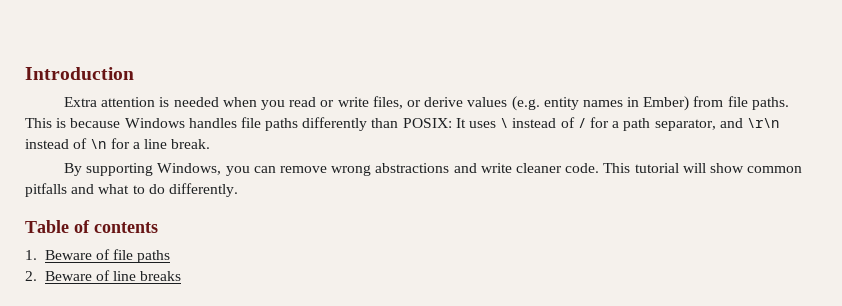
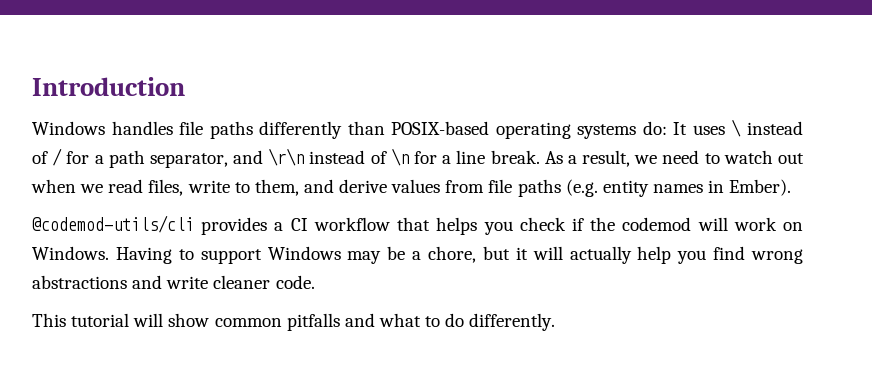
- Extra attention is needed when you read or write files, or derive values (e.g. entity names in Ember) from file paths. This is because Windows handles file paths differently than POSIX: It uses \ instead of / for a path separator, and \r\n instead of \n for a line break.
- By supporting Windows, you can remove wrong abstractions and write cleaner code. This tutorial will show common pitfalls and what to do differently.
+ Windows handles file paths differently than POSIX-based operating systems do: It uses \ instead of / for a path separator, and \r\n instead of \n for a line break. As a result, we need to watch out when we read files, write to them, and derive values from file paths (e.g. entity names in Ember).
+ @codemod-utils/cli provides a CI workflow that helps you check if the codemod will work on Windows. Having to support Windows may be a chore, but it will actually help you find wrong abstractions and write cleaner code.
+ This tutorial will show common pitfalls and what to do differently.
- Table of contents
- 1. Beware of file paths
- 2. Beware of line breaks

